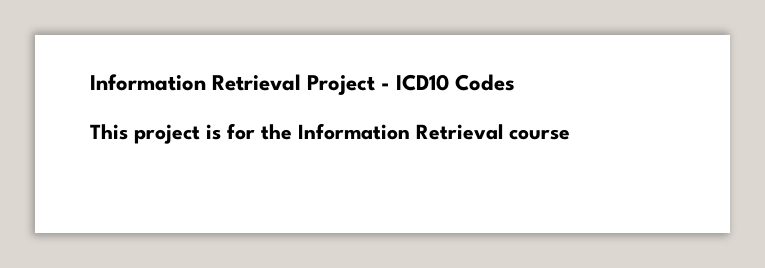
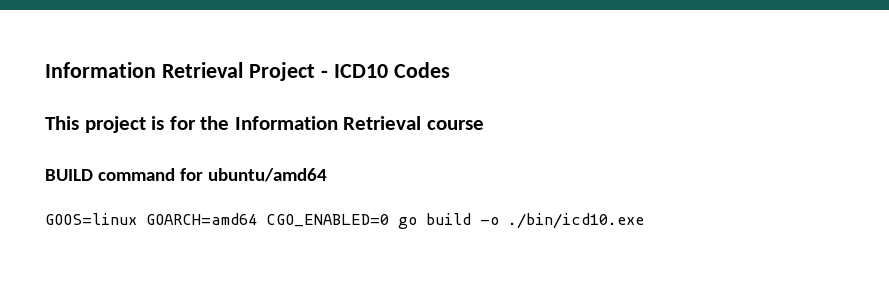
+ BUILD command for ubuntu/amd64
+ GOOS=linux GOARCH=amd64 CGO_ENABLED=0 go build -o ./bin/icd10.exe

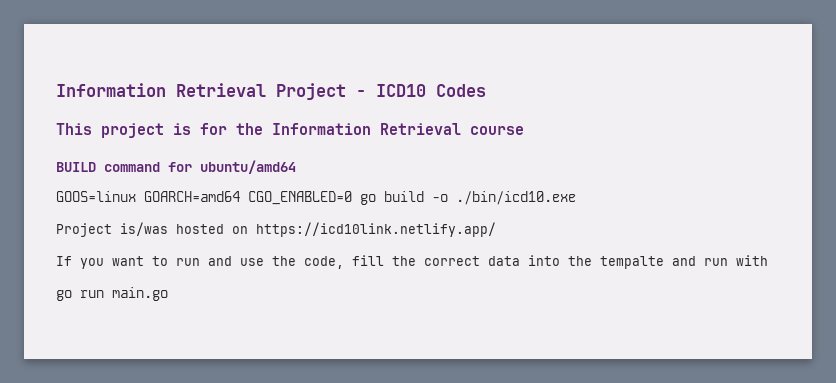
+ Project is/was hosted on https://icd10link.netlify.app/
+ If you want to run and use the code, fill the correct data into the tempalte and run with
+ go run main.go

